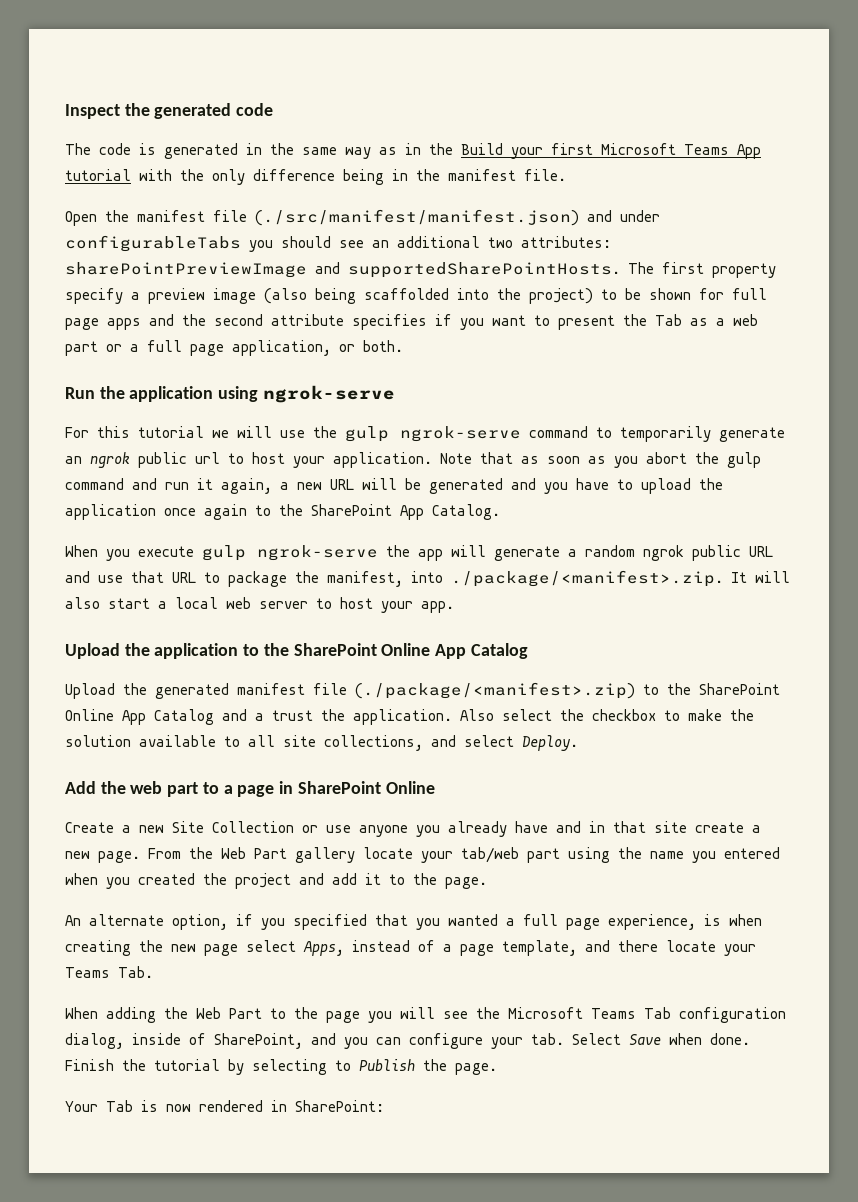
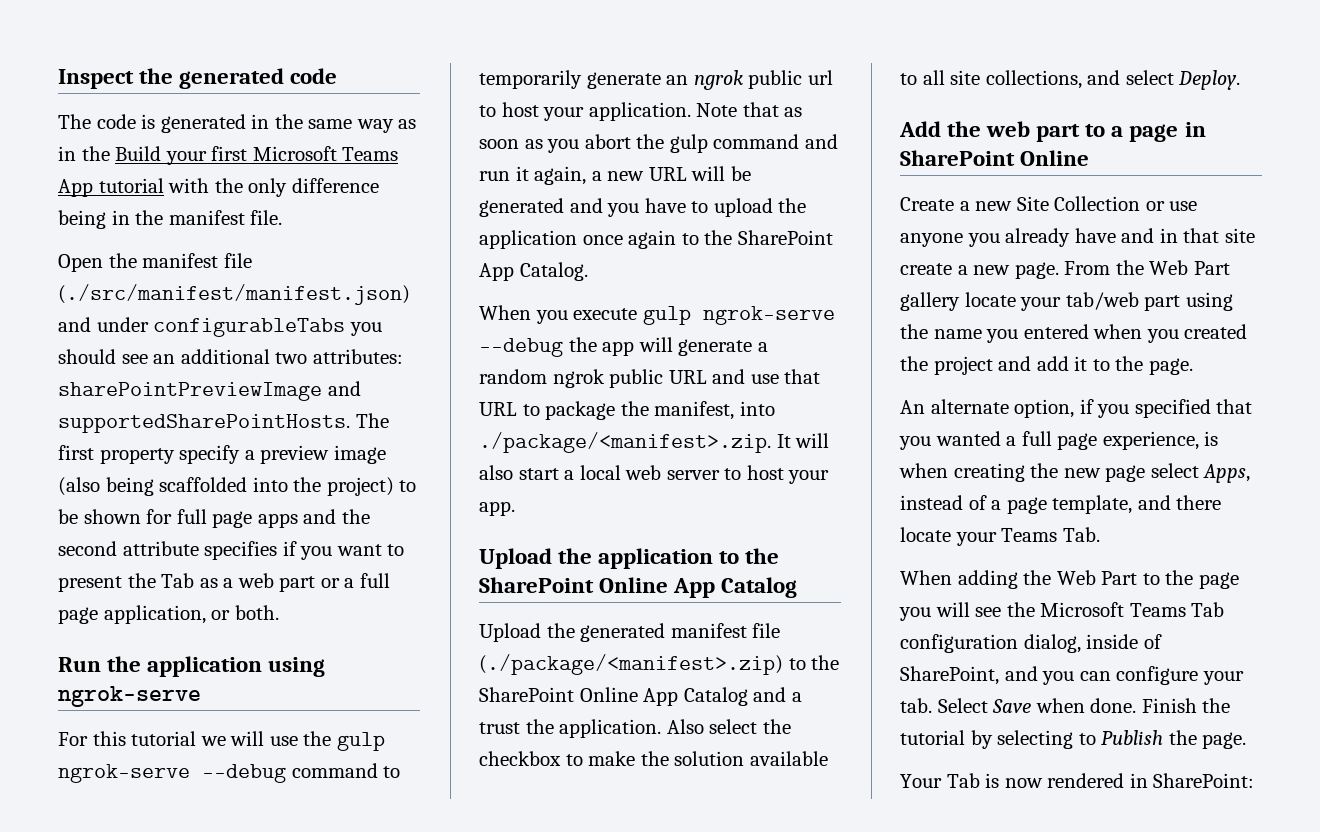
- For this tutorial we will use the gulp ngrok-serve command to temporarily generate an ngrok public url to host your application.
+ For this tutorial we will use the gulp ngrok-serve --debug command to temporarily generate an ngrok public url to host your application.
- When you execute gulp ngrok-serve the app will generate a random ngrok public URL and use that URL to package the manifest, into ./package/<manifest>.zip. It will also start a local web server to host your app.
+ When you execute gulp ngrok-serve --debug the app will generate a random ngrok public URL and use that URL to package the manifest, into ./package/<manifest>.zip. It will also start a local web server to host your app.

